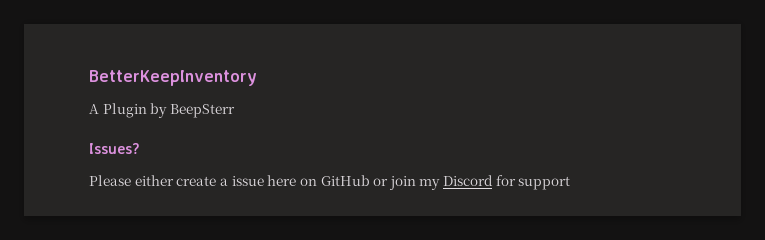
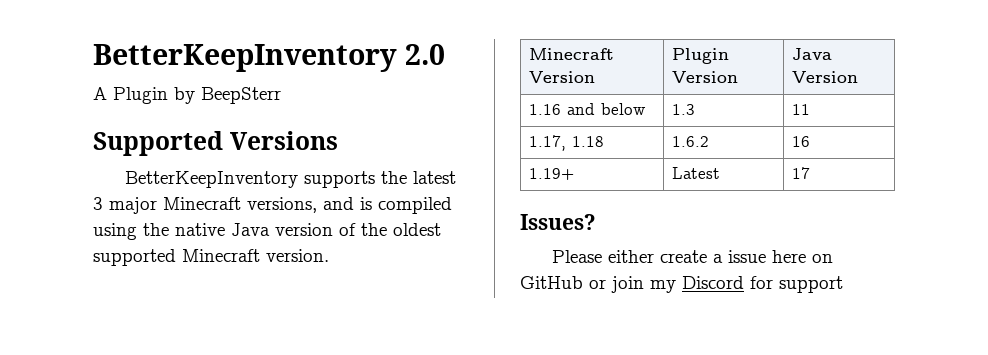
- BetterKeepInventory
+ BetterKeepInventory 2.0
+ Supported Versions
+ BetterKeepInventory supports the latest 3 major Minecraft versions, and is compiled using the native Java version of the oldest supported Minecraft version.
+ Minecraft Version | Plugin Version | Java Version
+ 1.16 and below | 1.3 | 11
+ 1.17, 1.18 | 1.6.2 | 16
+ 1.19+ | Latest | 17

